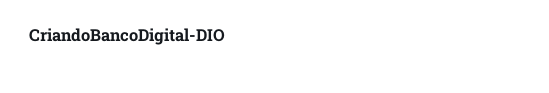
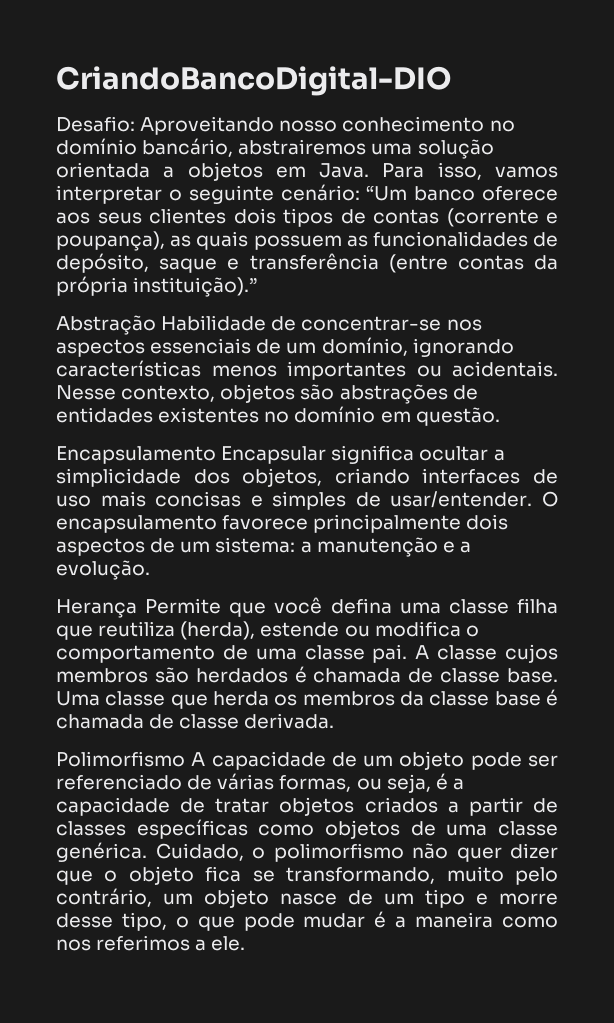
+ Desafio: Aproveitando nosso conhecimento no domínio bancário, abstrairemos uma solução orientada a objetos em Java. Para isso, vamos interpretar o seguinte cenário: “Um banco oferece aos seus clientes dois tipos de contas (corrente e poupança), as quais possuem as funcionalidades de depósito, saque e transferência (entre contas da própria instituição).”
+ Abstração Habilidade de concentrar-se nos aspectos essenciais de um domínio, ignorando características menos importantes ou acidentais. Nesse contexto, objetos são abstrações de entidades existentes no domínio em questão.
+ Encapsulamento Encapsular significa ocultar a simplicidade dos objetos, criando interfaces de uso mais concisas e simples de usar/entender. O encapsulamento favorece principalmente dois aspectos de um sistema: a manutenção e a evolução.
+ Herança Permite que você defina uma classe filha que reutiliza (herda), estende ou modifica o comportamento de uma classe pai. A classe cujos membros são herdados é chamada de classe base. Uma classe que herda os membros da classe base é chamada de classe derivada.
+ Polimorfismo A capacidade de um objeto pode ser referenciado de várias formas, ou seja, é a capacidade de tratar objetos criados a partir de classes específicas como objetos de uma classe genérica. Cuidado, o polimorfismo não quer dizer que o objeto fica se transformando, muito pelo contrário, um objeto nasce de um tipo e morre desse tipo, o que pode mudar é a maneira como nos referimos a ele.

